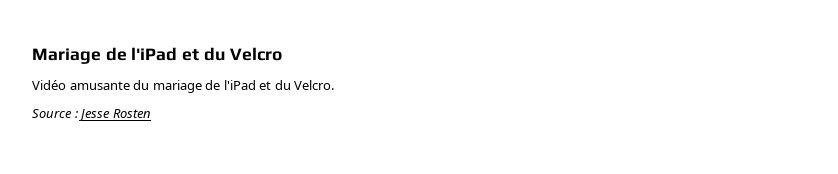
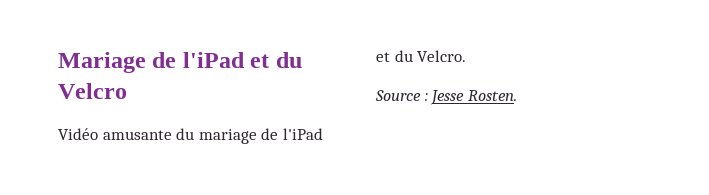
- Source : Jesse Rosten
+ Source : Jesse Rosten.

